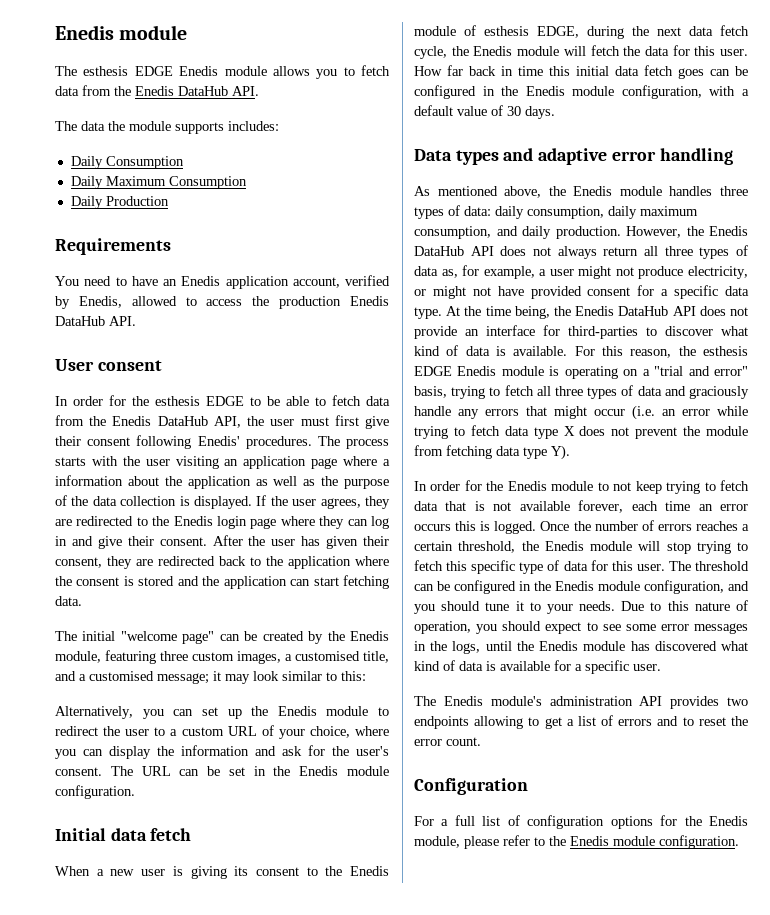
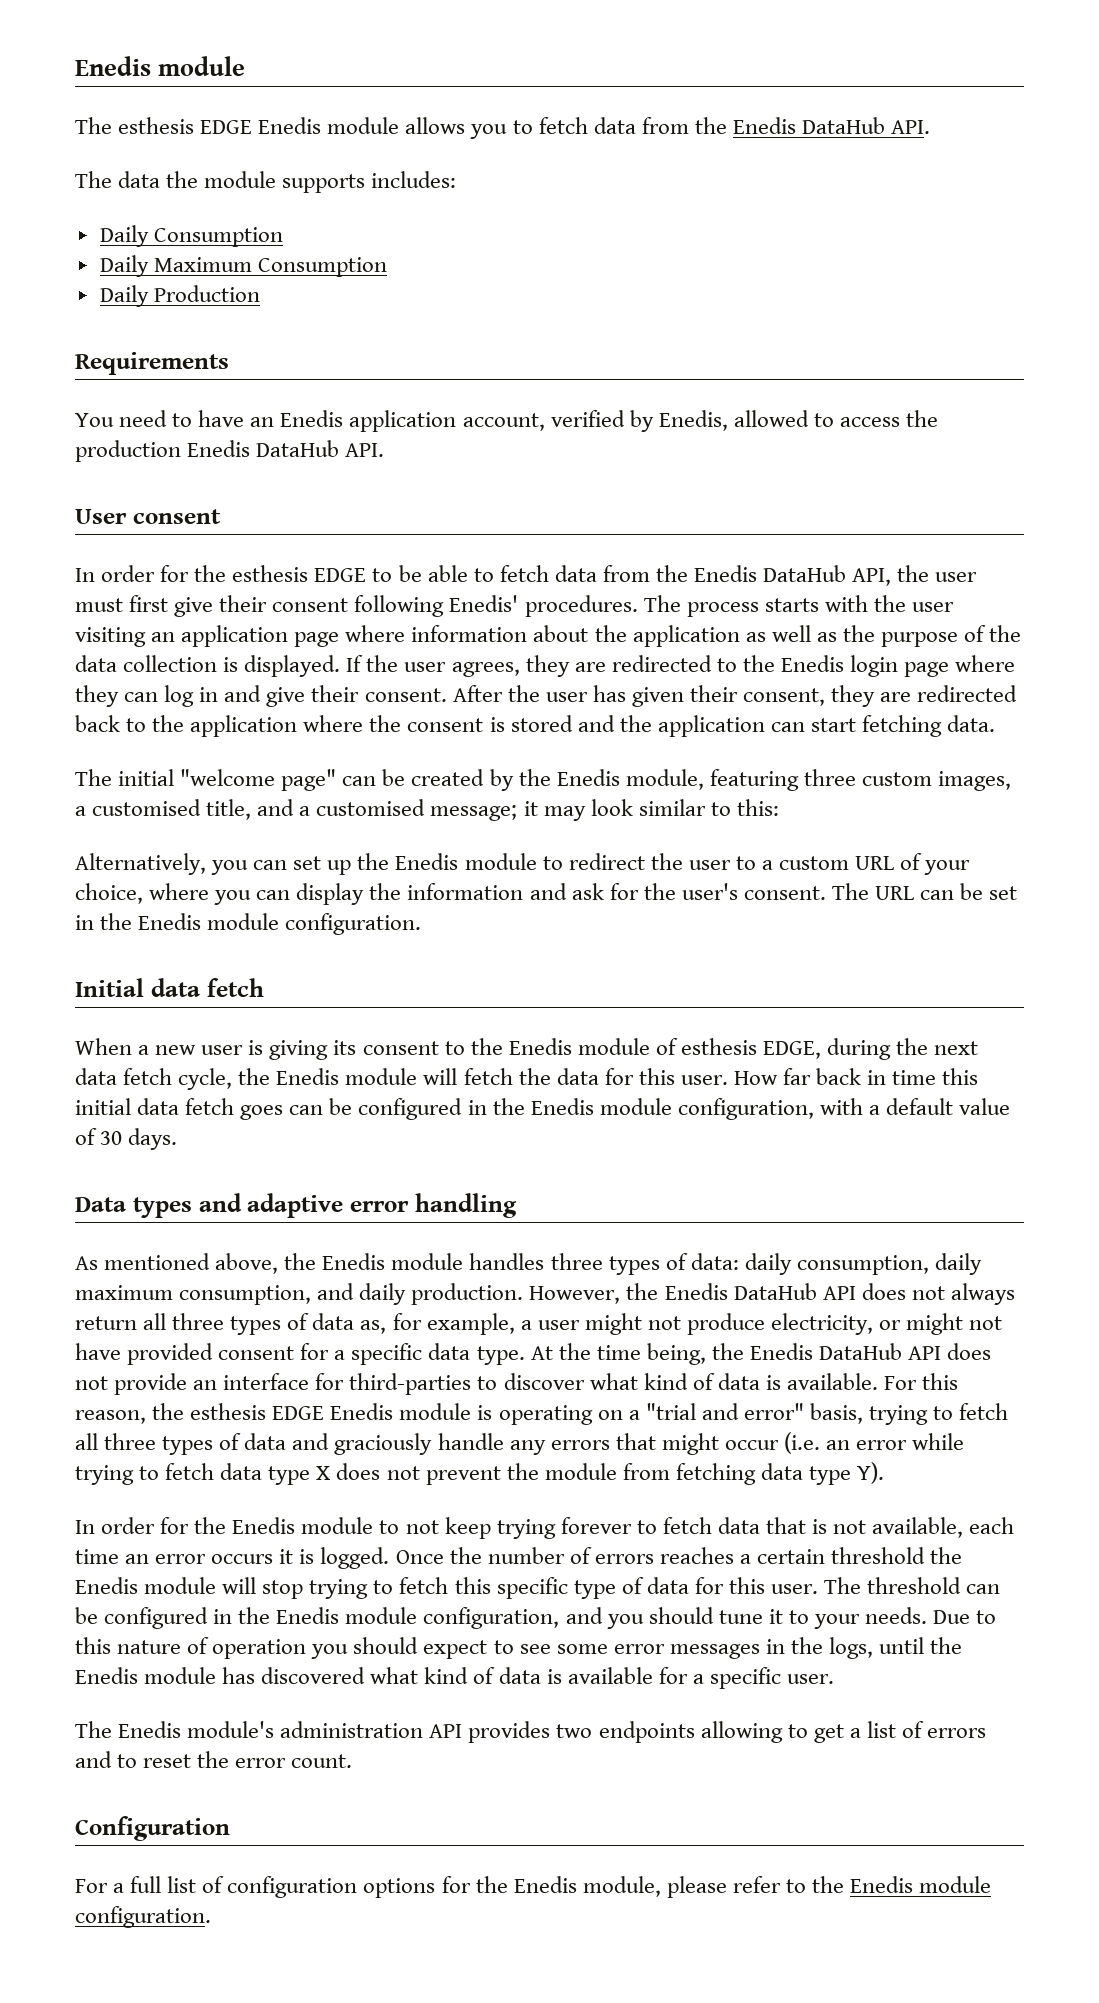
- The process starts with the user visiting an application page where a information about the application as well as the purpose of the data collection is displayed.
+ The process starts with the user visiting an application page where information about the application as well as the purpose of the data collection is displayed.
- In order for the Enedis module to not keep trying to fetch data that is not available forever, each time an error occurs this is logged.
+ In order for the Enedis module to not keep trying forever to fetch data that is not available, each time an error occurs it is logged.
- Once the number of errors reaches a certain threshold, the Enedis module will stop trying to fetch this specific type of data for this user.
+ Once the number of errors reaches a certain threshold the Enedis module will stop trying to fetch this specific type of data for this user.
- Due to this nature of operation, you should expect to see some error messages in the logs, until the Enedis module has discovered what kind of data is available for a specific user.
+ Due to this nature of operation you should expect to see some error messages in the logs, until the Enedis module has discovered what kind of data is available for a specific user.

